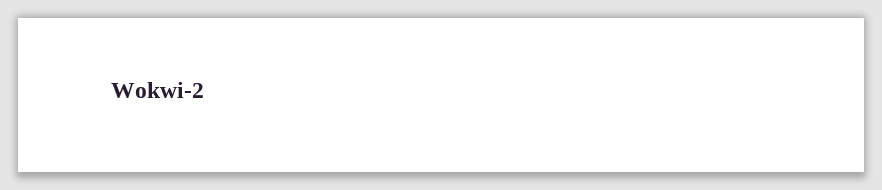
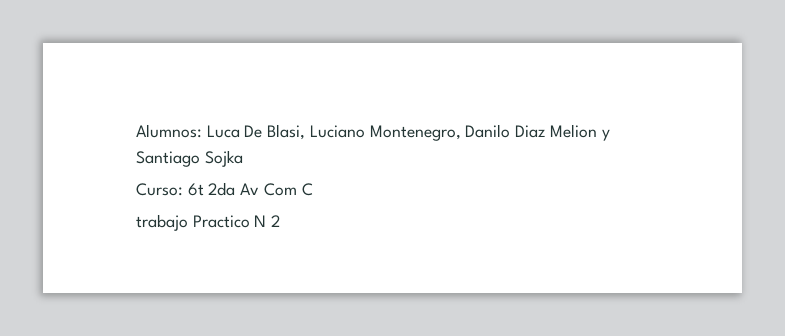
- Wokwi-2
+ Alumnos: Luca De Blasi, Luciano Montenegro, Danilo Diaz Melion y Santiago Sojka
+ Curso: 6t 2da Av Com C
+ trabajo Practico N 2

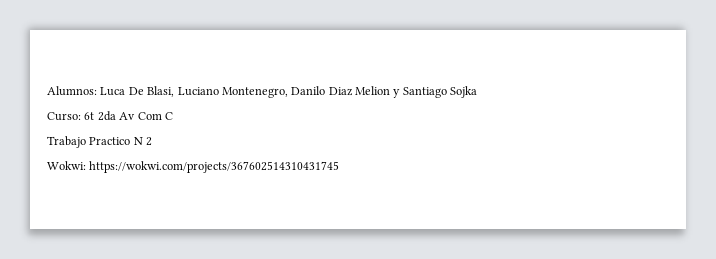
- trabajo Practico N 2
+ Trabajo Practico N 2
+ Wokwi: https://wokwi.com/projects/367602514310431745

